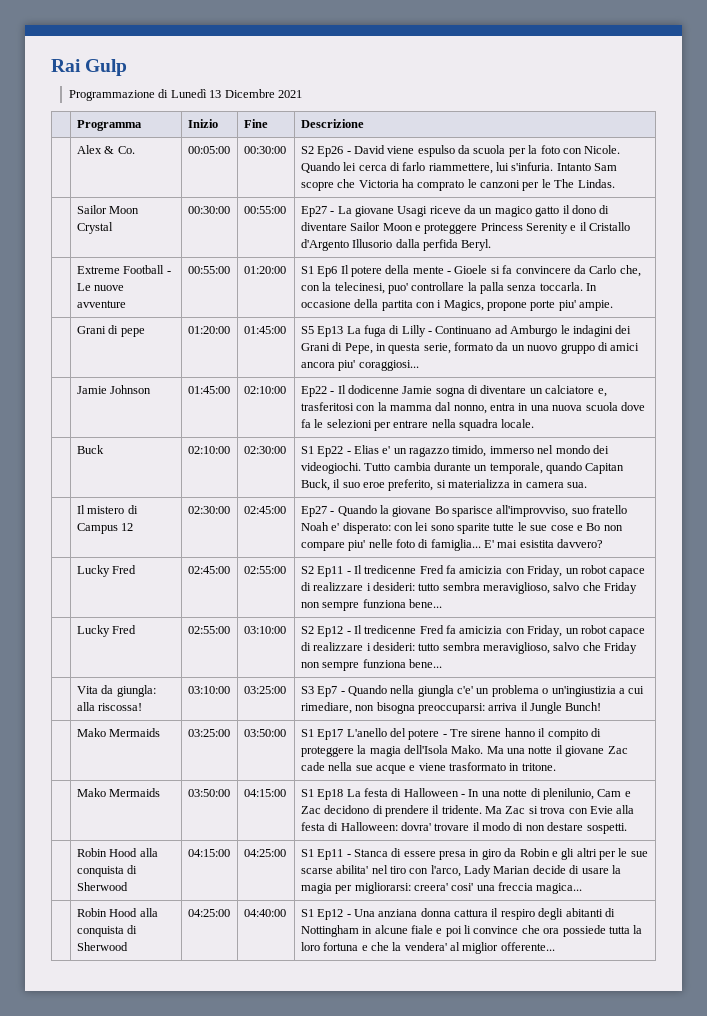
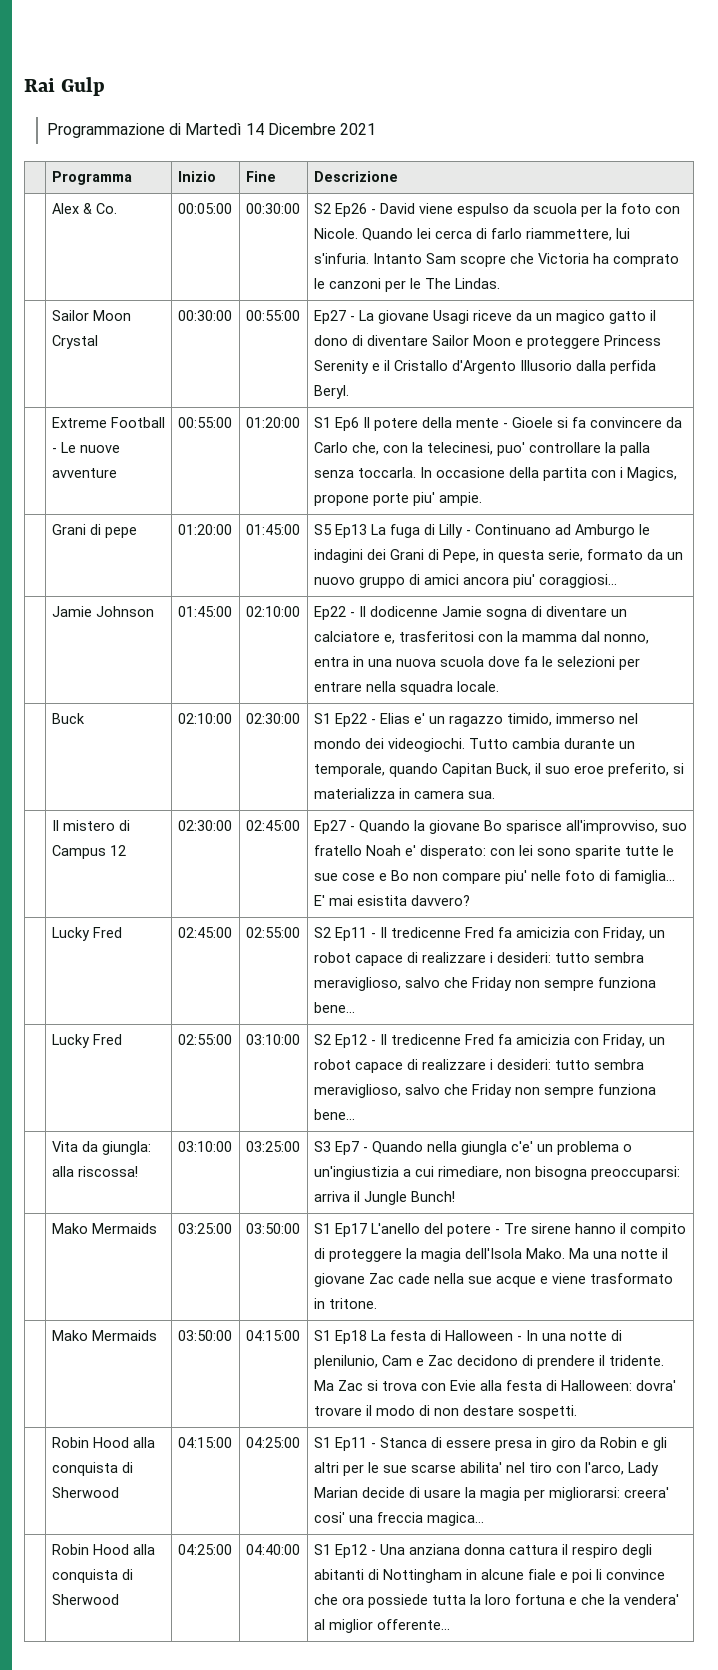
- Programmazione di Lunedì 13 Dicembre 2021
+ Programmazione di Martedì 14 Dicembre 2021

